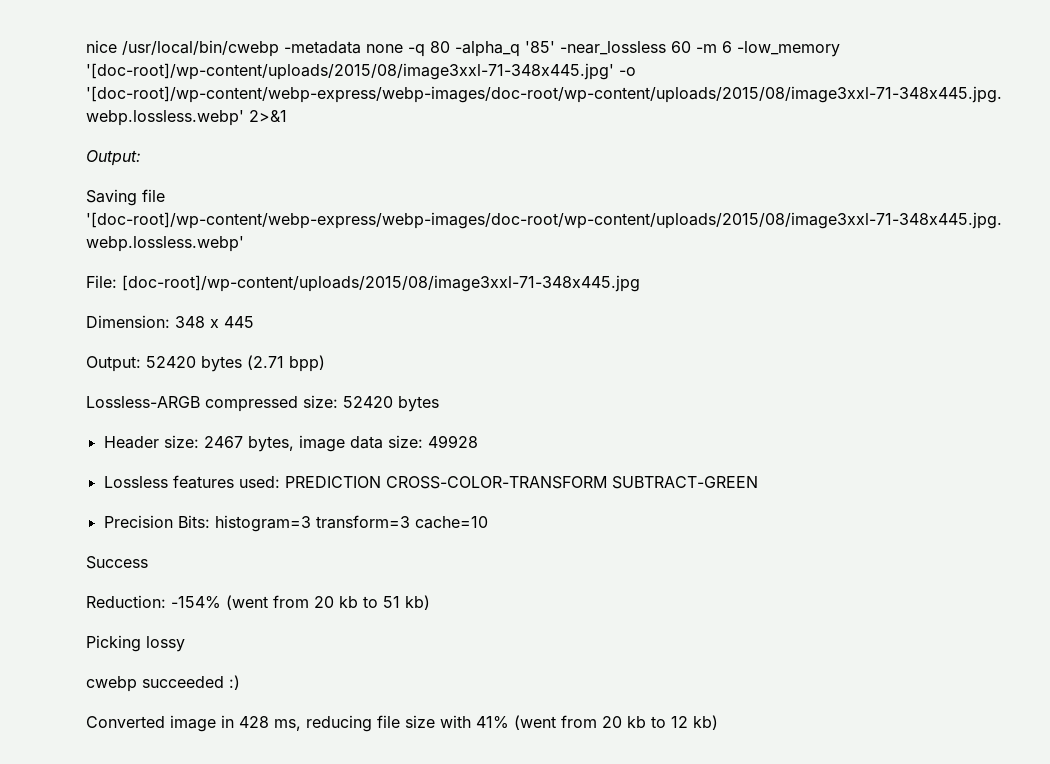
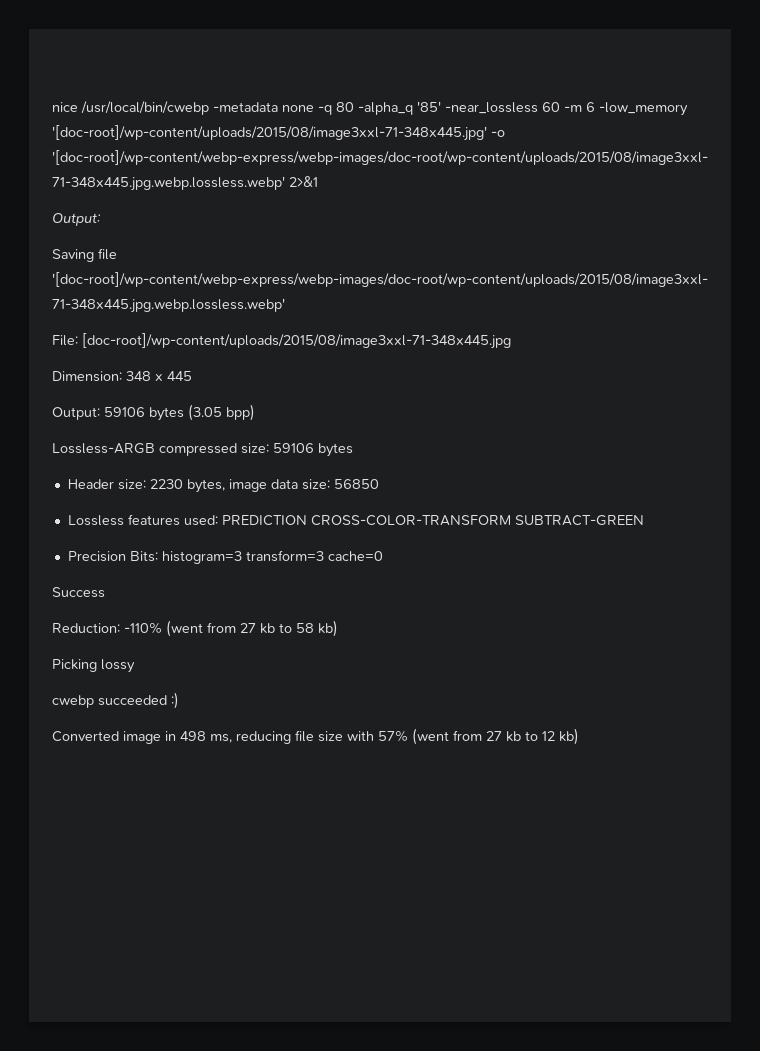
- Output: 52420 bytes (2.71 bpp)
+ Output: 59106 bytes (3.05 bpp)
- Lossless-ARGB compressed size: 52420 bytes
+ Lossless-ARGB compressed size: 59106 bytes
- Header size: 2467 bytes, image data size: 49928
+ Header size: 2230 bytes, image data size: 56850
- Precision Bits: histogram=3 transform=3 cache=10
+ Precision Bits: histogram=3 transform=3 cache=0
- Reduction: -154% (went from 20 kb to 51 kb)
+ Reduction: -110% (went from 27 kb to 58 kb)
- Converted image in 428 ms, reducing file size with 41% (went from 20 kb to 12 kb)
+ Converted image in 498 ms, reducing file size with 57% (went from 27 kb to 12 kb)

